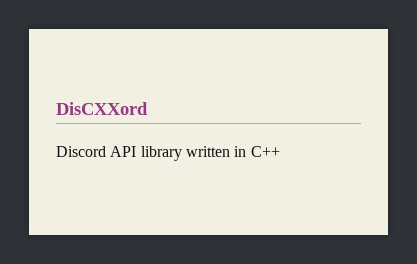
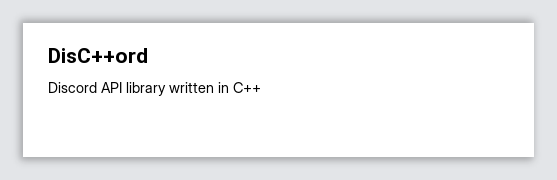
- DisCXXord
+ DisC++ord

